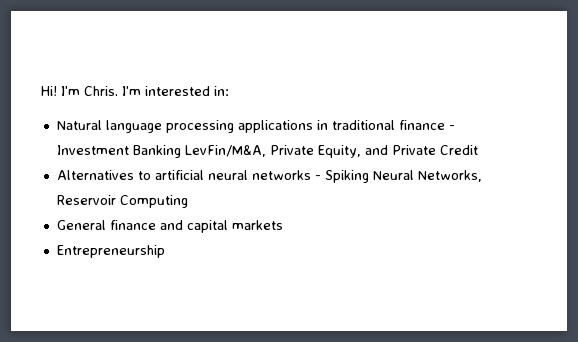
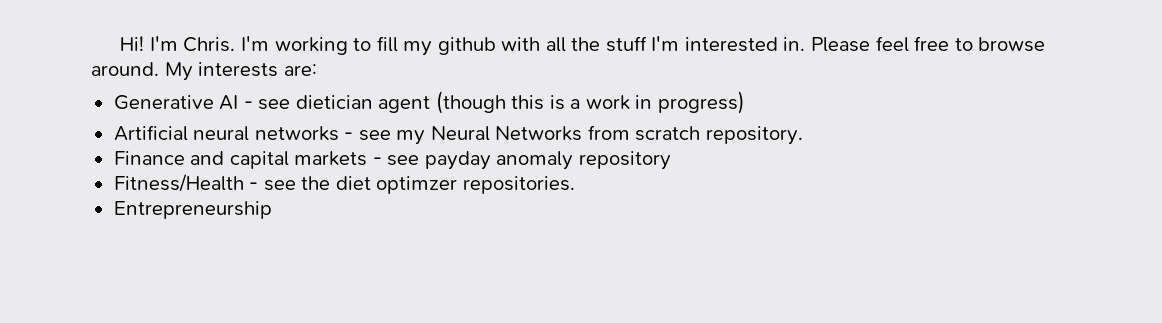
- I'm interested in:
- Natural language processing applications in traditional finance - Investment Banking LevFin/M&A, Private Equity, and Private Credit
- Alternatives to artificial neural networks - Spiking Neural Networks, Reservoir Computing
- General finance and capital markets
+ I'm working to fill my github with all the stuff I'm interested in. Please feel free to browse around. My interests are:
+ Generative AI - see dietician agent (though this is a work in progress)
+ Artificial neural networks - see my Neural Networks from scratch repository.
+ Finance and capital markets - see payday anomaly repository
+ Fitness/Health - see the diet optimzer repositories.

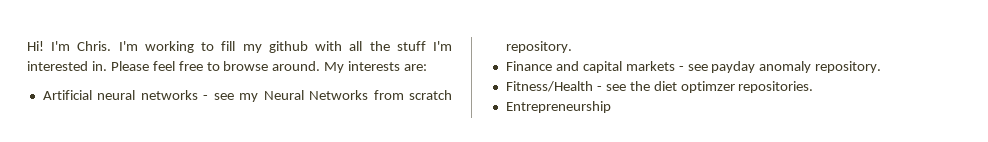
- Generative AI - see dietician agent (though this is a work in progress)
- Finance and capital markets - see payday anomaly repository
+ Finance and capital markets - see payday anomaly repository.

